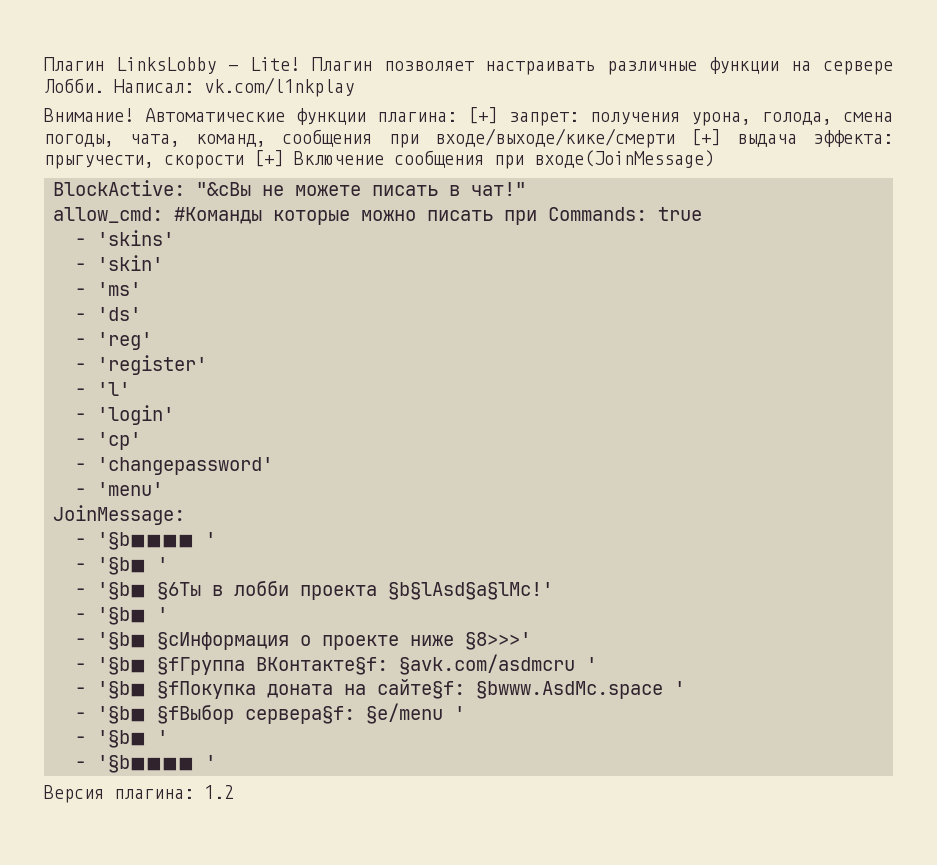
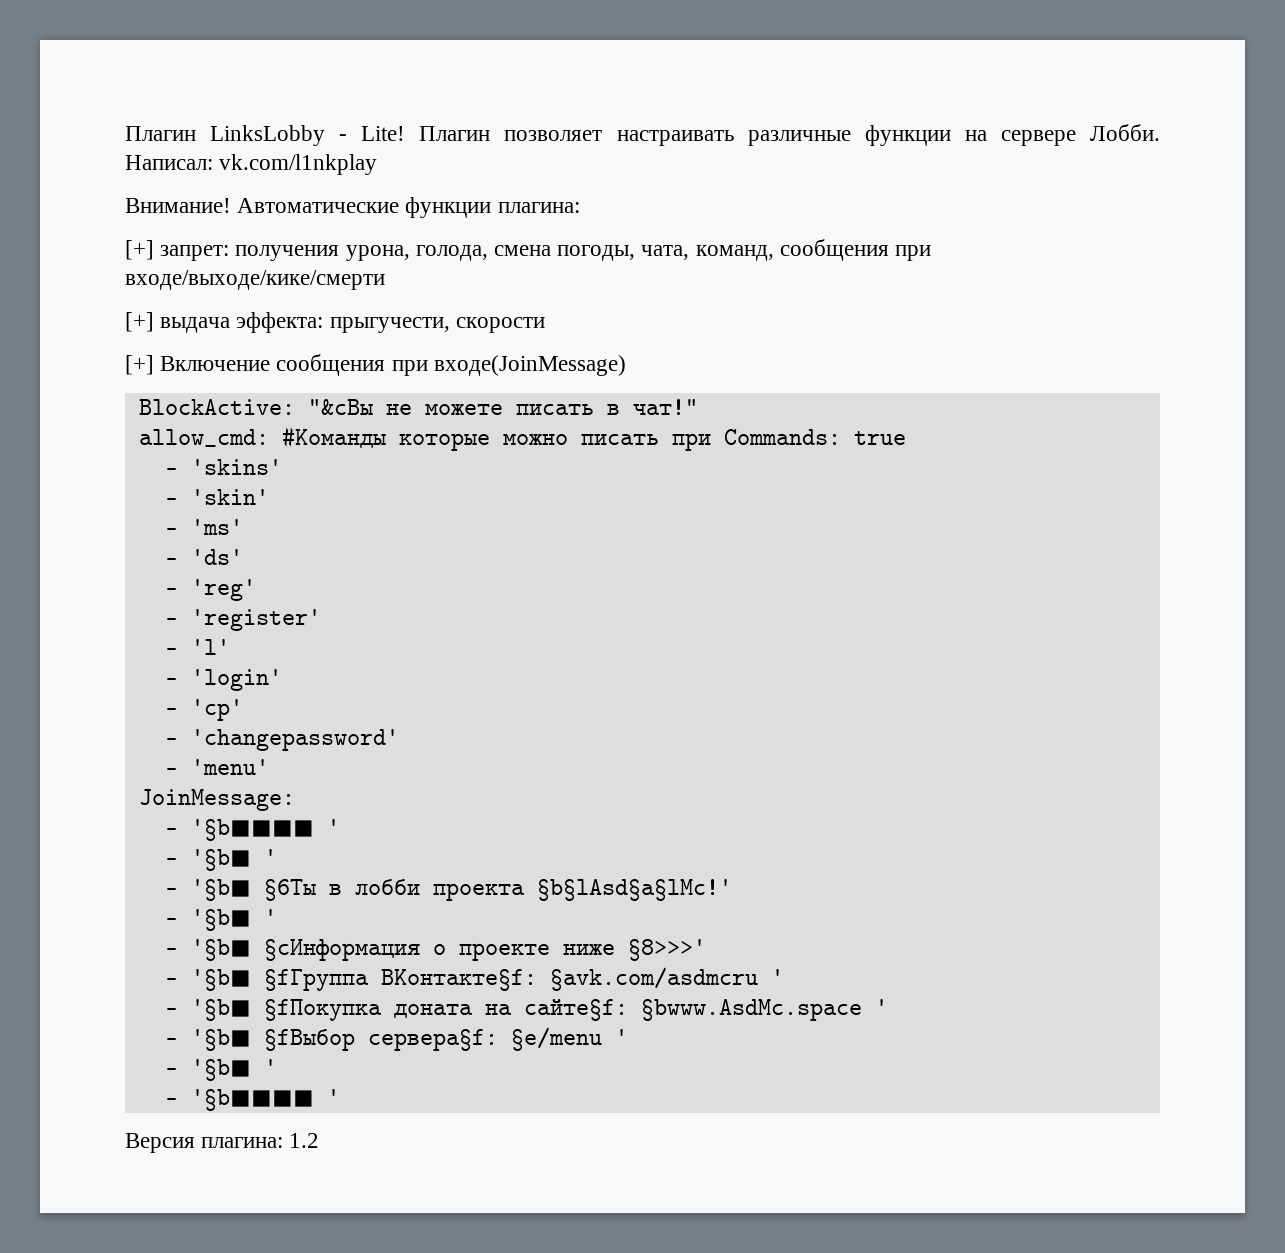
- Автоматические функции плагина: [+] запрет: получения урона, голода, смена погоды, чата, команд, сообщения при входе/выходе/кике/смерти [+] выдача эффекта: прыгучести, скорости [+] Включение сообщения при входе(JoinMessage)
+ Автоматические функции плагина:
+ [+] запрет: получения урона, голода, смена погоды, чата, команд, сообщения при входе/выходе/кике/смерти
+ [+] выдача эффекта: прыгучести, скорости
+ [+] Включение сообщения при входе(JoinMessage)

